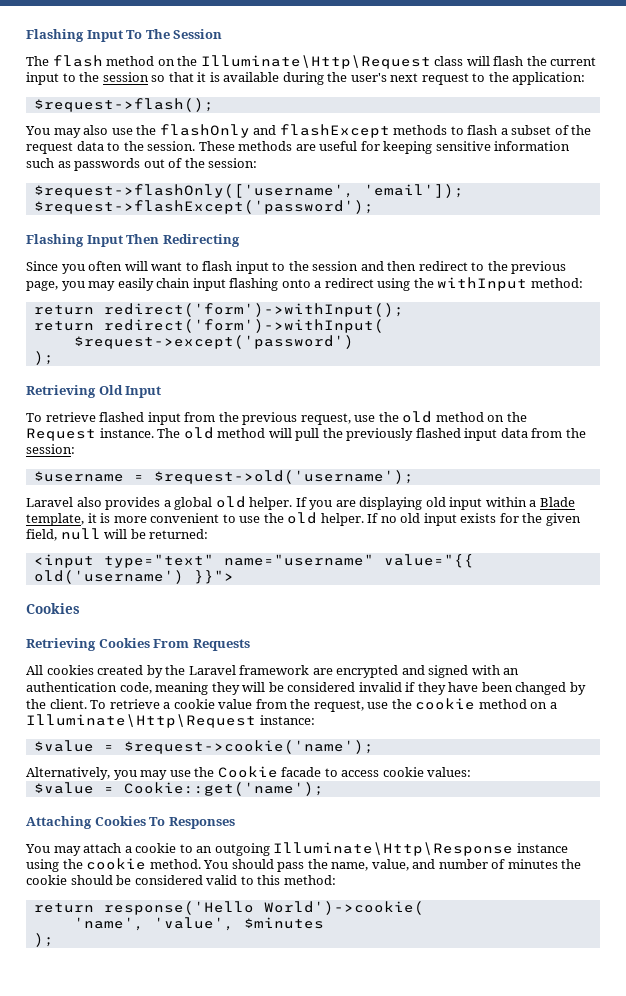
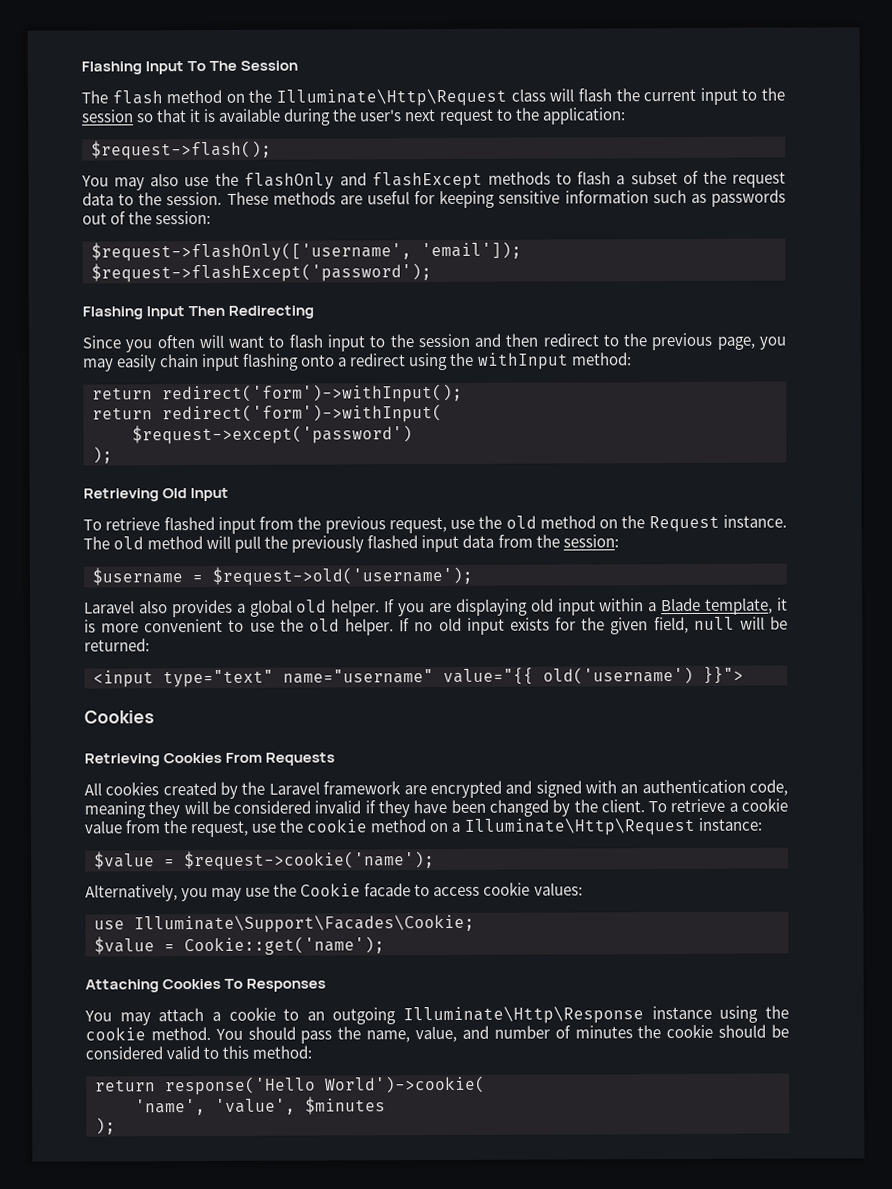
+ use Illuminate\Support\Facades\Cookie;

